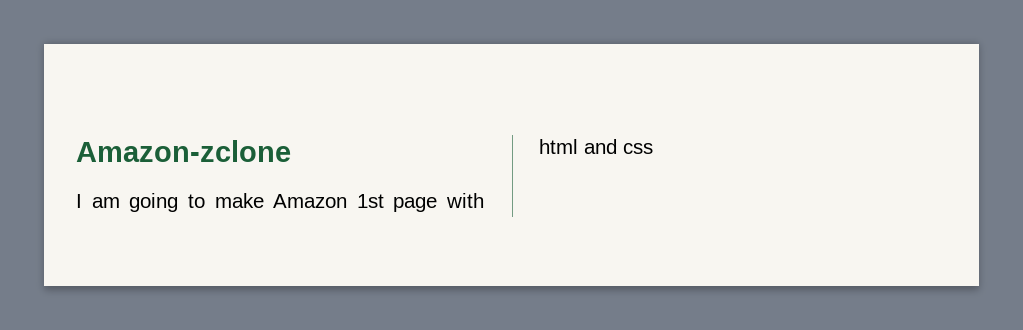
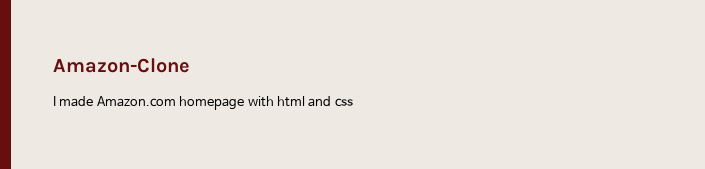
- Amazon-zclone
+ Amazon-Clone
- I am going to make Amazon 1st page with html and css
+ I made Amazon.com homepage with html and css

